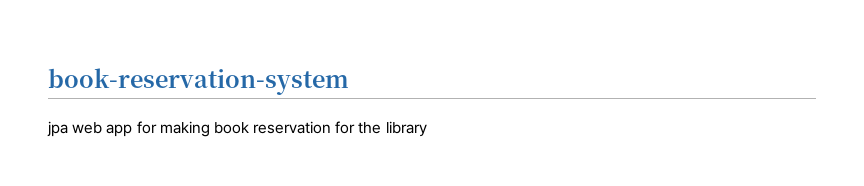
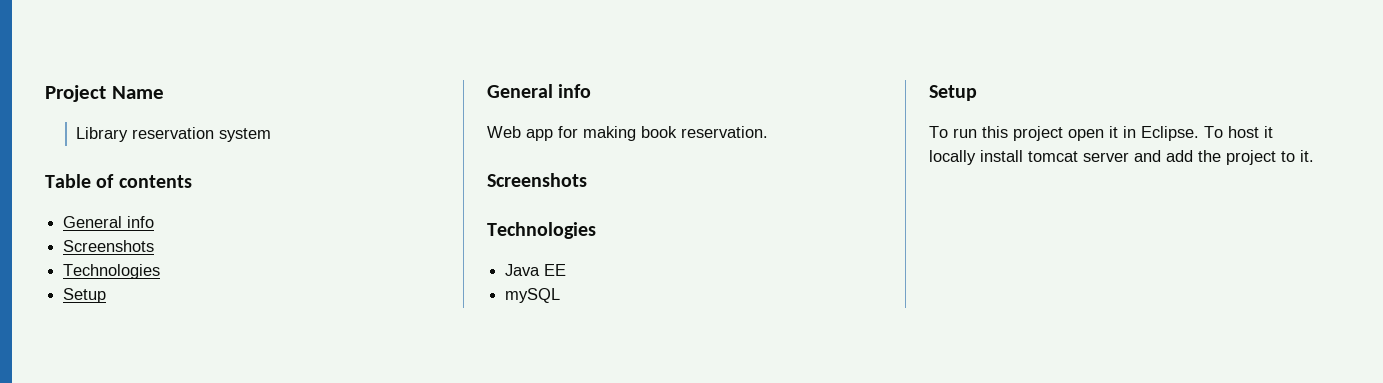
- book-reservation-system
- jpa web app for making book reservation for the library
+ Project Name
+ Library reservation system
+ Table of contents
+ General info
+ Screenshots
+ Technologies
+ Setup
+ General info
+ Web app for making book reservation.
+ Screenshots
+ Technologies
+ Java EE
+ mySQL
+ Setup
+ To run this project open it in Eclipse. To host it locally install tomcat server and add the project to it.

